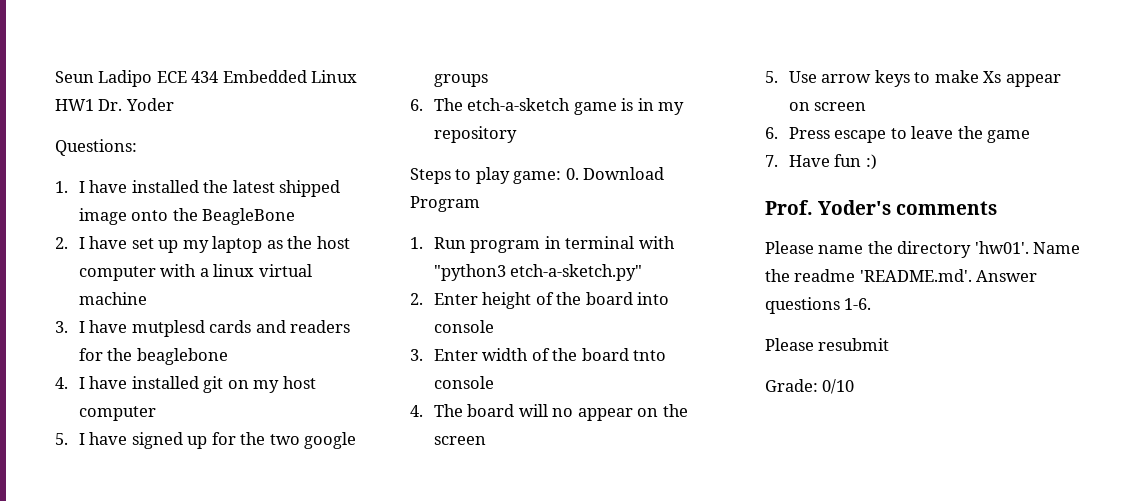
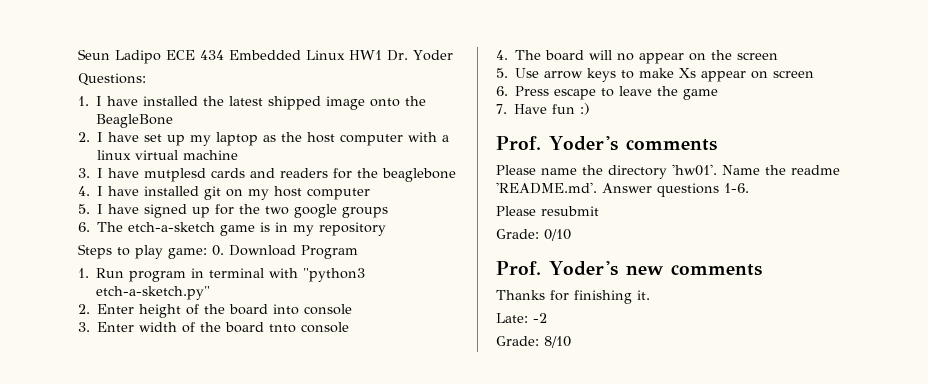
+ Prof. Yoder's new comments
+ Thanks for finishing it.
+ Late: -2
+ Grade: 8/10

